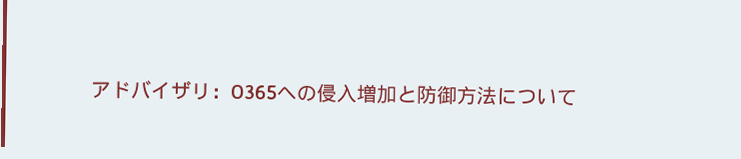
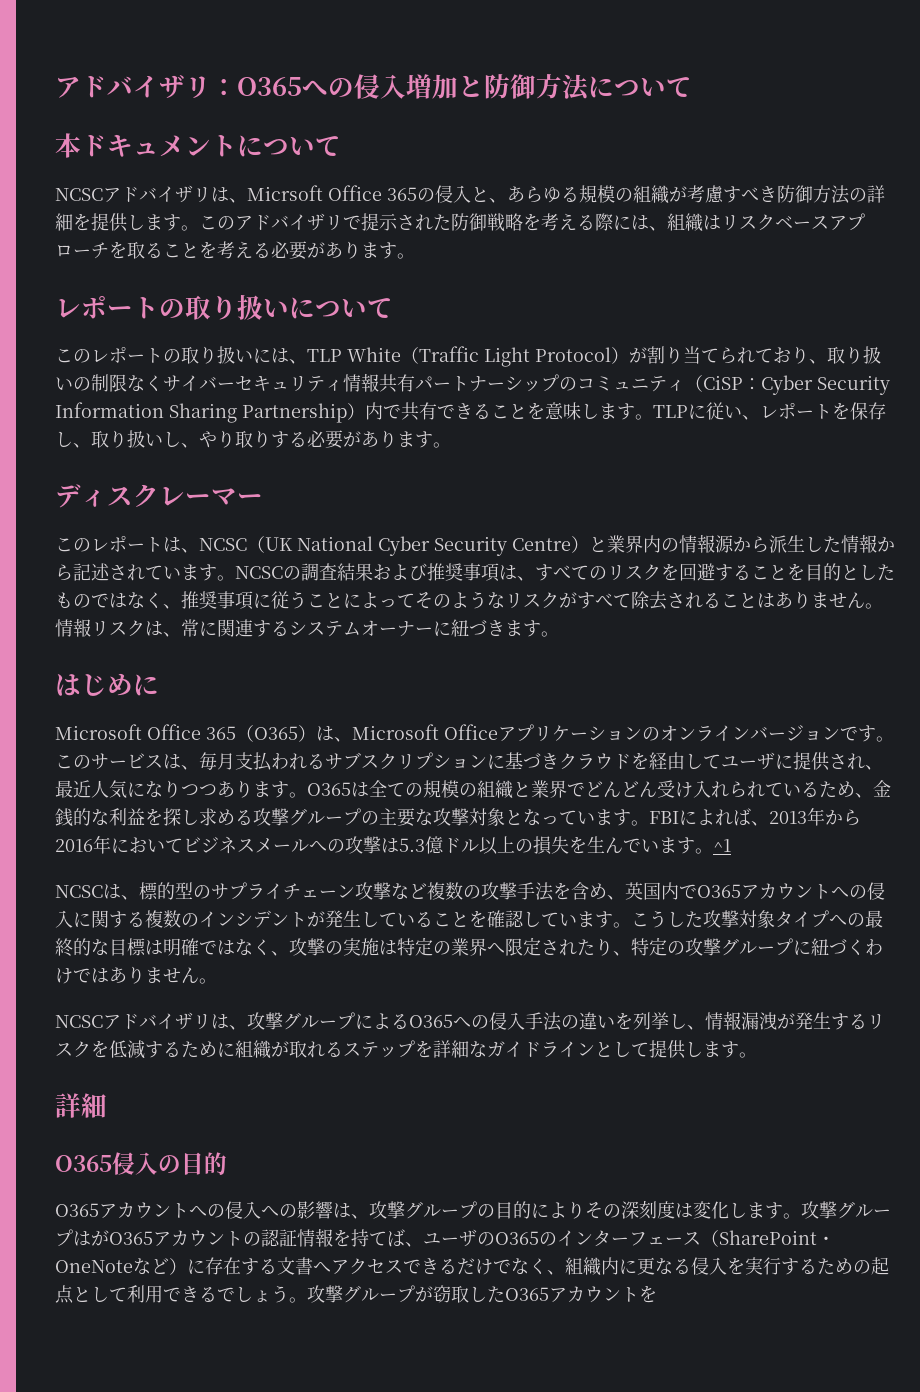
+ 本ドキュメントについて
+ NCSCアドバイザリは、Micrsoft Office 365の侵入と、あらゆる規模の組織が考慮すべき防御方法の詳細を提供します。このアドバイザリで提示された防御戦略を考える際には、組織はリスクベースアプローチを取ることを考える必要があります。
+ レポートの取り扱いについて
+ このレポートの取り扱いには、TLP White（Traffic Light Protocol）が割り当てられており、取り扱いの制限なくサイバーセキュリティ情報共有パートナーシップのコミュニティ（CiSP：Cyber Security Information Sharing Partnership）内で共有できることを意味します。TLPに従い、レポートを保存し、取り扱いし、やり取りする必要があります。
+ ディスクレーマー
+ このレポートは、NCSC（UK National Cyber Security Centre）と業界内の情報源から派生した情報から記述されています。NCSCの調査結果および推奨事項は、すべてのリスクを回避することを目的としたものではなく、推奨事項に従うことによってそのようなリスクがすべて除去されることはありません。情報リスクは、常に関連するシステムオーナーに紐づきます。
+ はじめに
+ Microsoft Office 365（O365）は、Microsoft Officeアプリケーションのオンラインバージョンです。このサービスは、毎月支払われるサブスクリプションに基づきクラウドを経由してユーザに提供され、最近人気になりつつあります。O365は全ての規模の組織と業界でどんどん受け入れられているため、金銭的な利益を探し求める攻撃グループの主要な攻撃対象となっています。FBIによれば、2013年から2016年においてビジネスメールへの攻撃は5.3億ドル以上の損失を生んでいます。^1
+ NCSCは、標的型のサプライチェーン攻撃など複数の攻撃手法を含め、英国内でO365アカウントへの侵入に関する複数のインシデントが発生していることを確認しています。こうした攻撃対象タイプへの最終的な目標は明確ではなく、攻撃の実施は特定の業界へ限定されたり、特定の攻撃グループに紐づくわけではありません。
+ NCSCアドバイザリは、攻撃グループによるO365への侵入手法の違いを列挙し、情報漏洩が発生するリスクを低減するために組織が取れるステップを詳細なガイドラインとして提供します。
+ 詳細
+ O365侵入の目的
+ O365アカウントへの侵入への影響は、攻撃グループの目的によりその深刻度は変化します。攻撃グループはがO365アカウントの認証情報を持てば、ユーザのO365のインターフェース（SharePoint・OneNoteなど）に存在する文書へアクセスできるだけでなく、組織内に更なる侵入を実行するための起点として利用できるでしょう。攻撃グループが窃取したO365アカウントを

